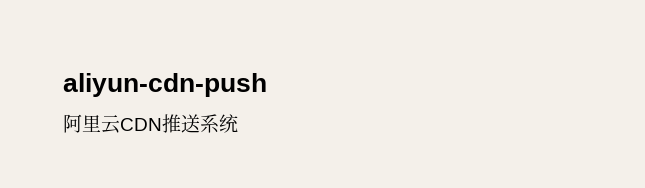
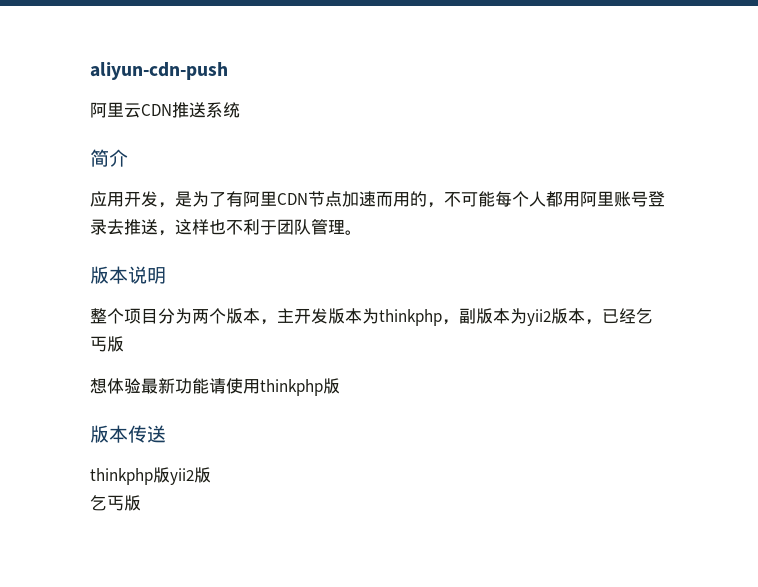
+ 简介
+ 应用开发，是为了有阿里CDN节点加速而用的，不可能每个人都用阿里账号登录去推送，这样也不利于团队管理。
+ 版本说明
+ 整个项目分为两个版本，主开发版本为thinkphp，副版本为yii2版本，已经乞丐版
+ 想体验最新功能请使用thinkphp版
+ 版本传送
+ thinkphp版yii2版
+ 乞丐版

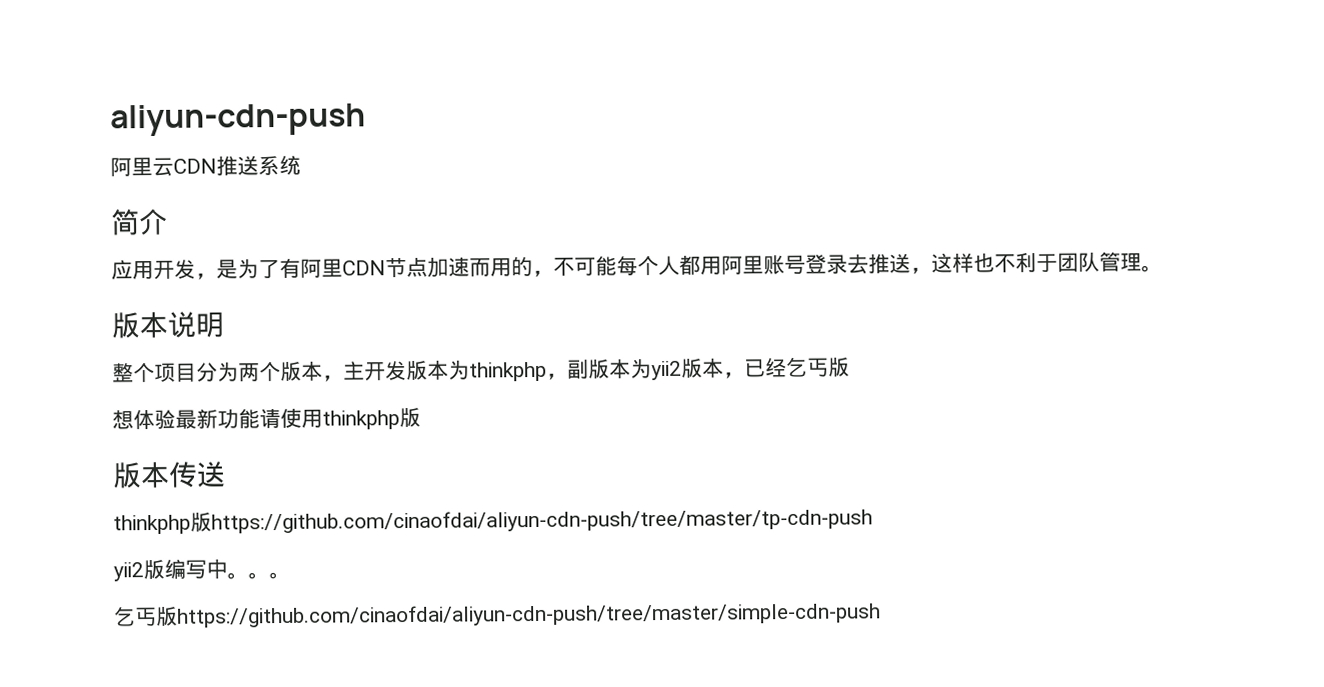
- thinkphp版yii2版
- 乞丐版
+ thinkphp版https://github.com/cinaofdai/aliyun-cdn-push/tree/master/tp-cdn-push
+ yii2版编写中。。。
+ 乞丐版https://github.com/cinaofdai/aliyun-cdn-push/tree/master/simple-cdn-push

